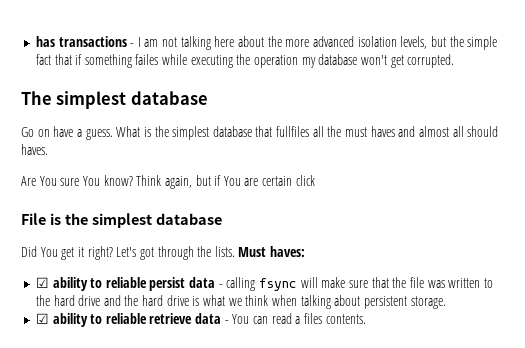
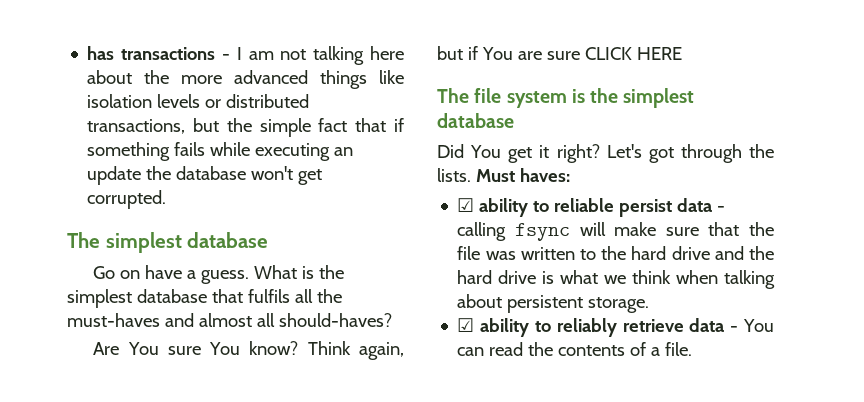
- has transactions - I am not talking here about the more advanced isolation levels, but the simple fact that if something failes while executing the operation my database won't get corrupted.
+ has transactions - I am not talking here about the more advanced things like isolation levels or distributed transactions, but the simple fact that if something fails while executing an update the database won't get corrupted.
- What is the simplest database that fullfiles all the must haves and almost all should haves.
+ What is the simplest database that fulfils all the must-haves and almost all should-haves?
- Think again, but if You are certain click
- File is the simplest database
+ Think again, but if You are sure CLICK HERE
+ The file system is the simplest database
- ☑ ability to reliable retrieve data - You can read a files contents.
+ ☑ ability to reliably retrieve data - You can read the contents of a file.

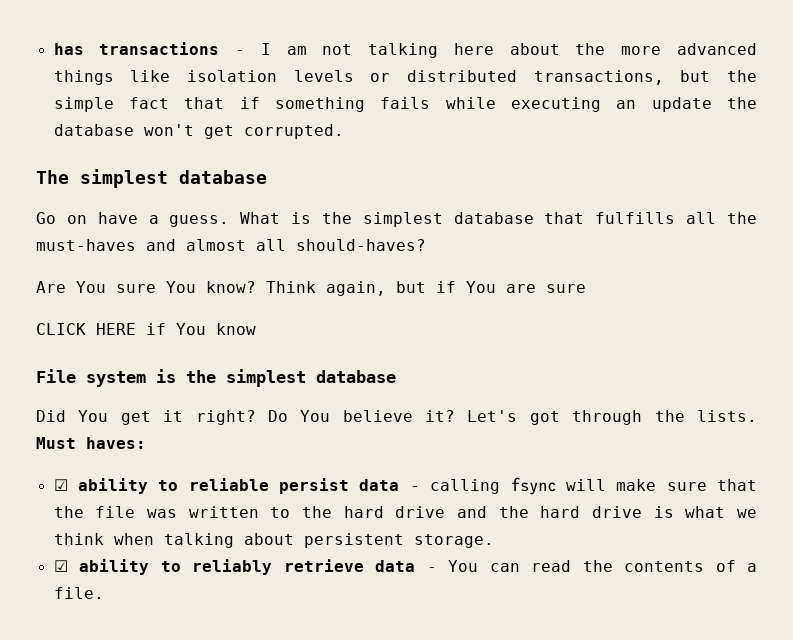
- What is the simplest database that fulfils all the must-haves and almost all should-haves?
+ What is the simplest database that fulfills all the must-haves and almost all should-haves?
- Think again, but if You are sure CLICK HERE
- The file system is the simplest database
+ Think again, but if You are sure
+ CLICK HERE if You know
+ File system is the simplest database
+ Do You believe it?

